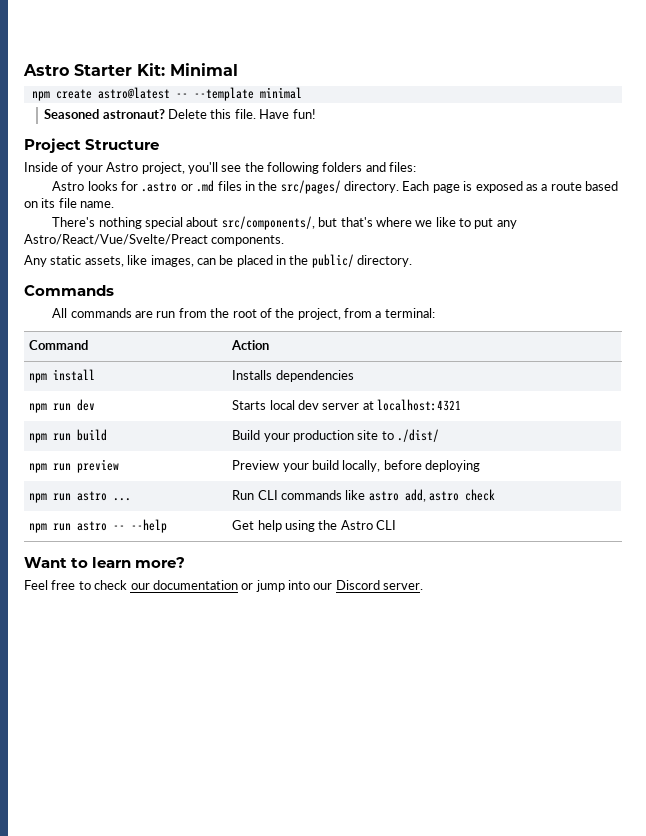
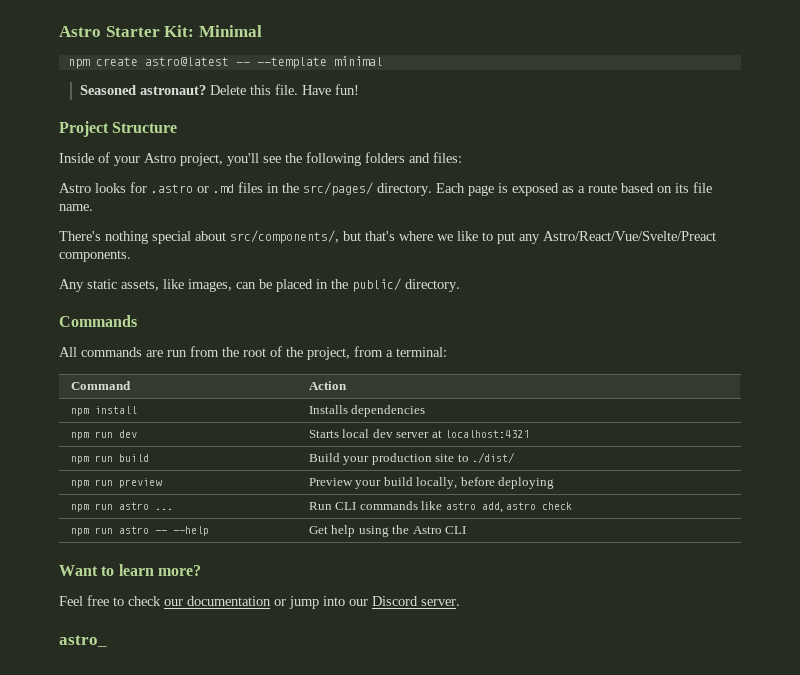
+ astro_

